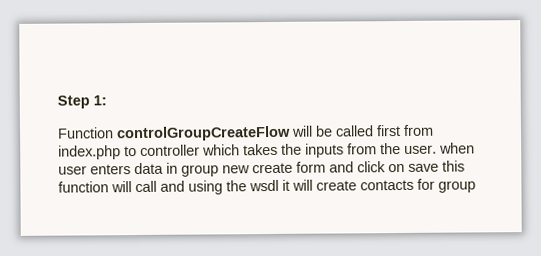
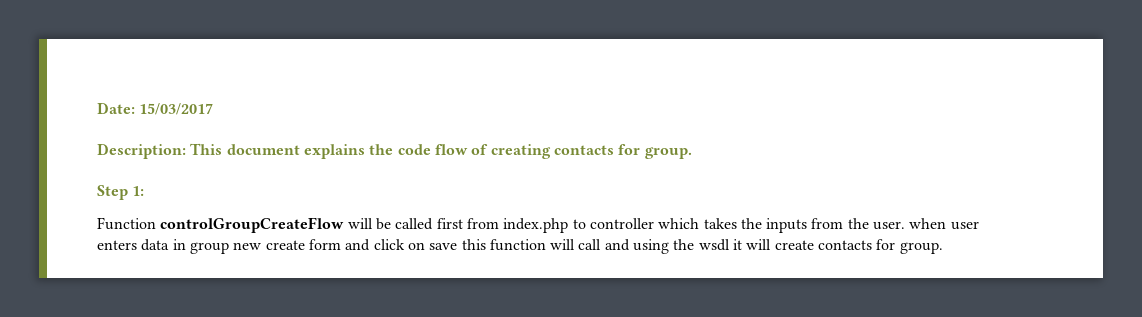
+ Date: 15/03/2017
+ Description: This document explains the code flow of creating contacts for group.
- Function controlGroupCreateFlow will be called first from index.php to controller which takes the inputs from the user. when user enters data in group new create form and click on save this function will call and using the wsdl it will create contacts for group
+ Function controlGroupCreateFlow will be called first from index.php to controller which takes the inputs from the user. when user enters data in group new create form and click on save this function will call and using the wsdl it will create contacts for group.

